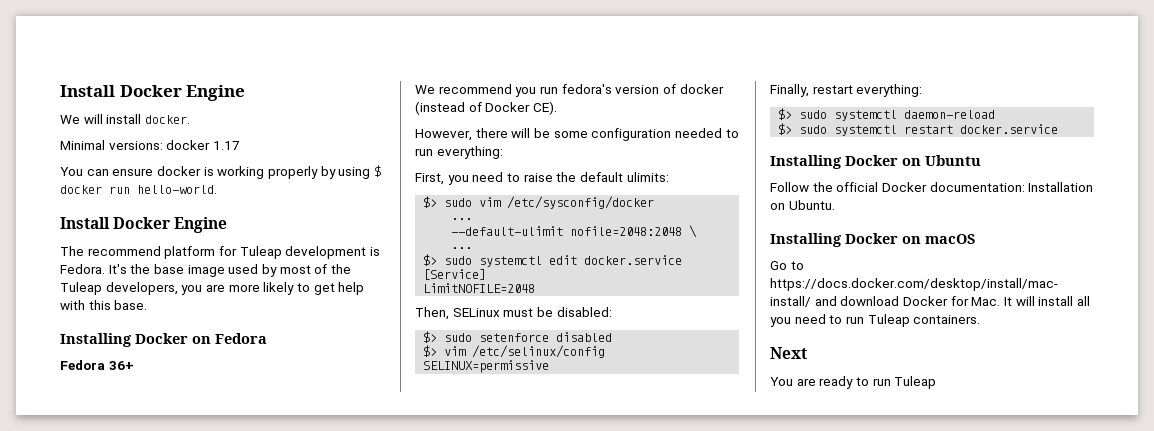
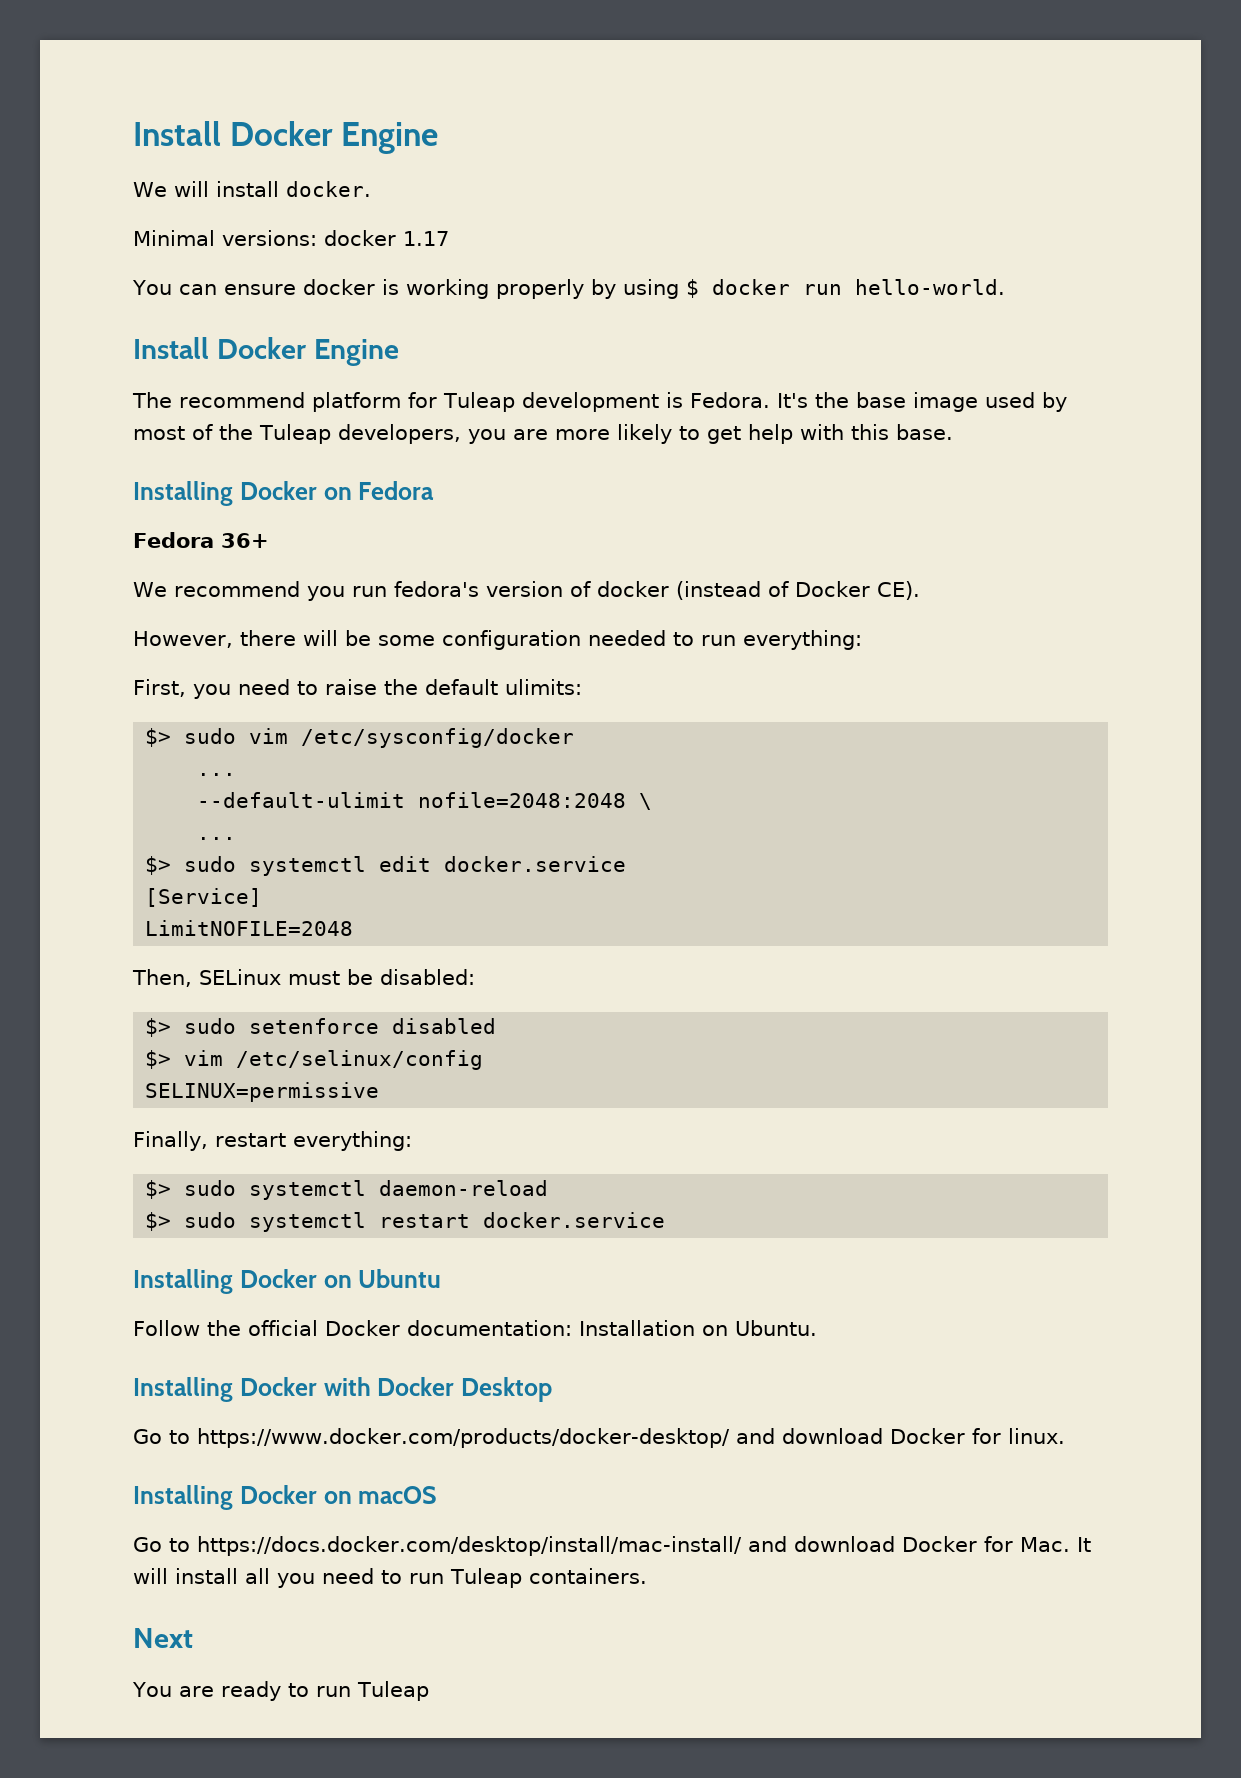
+ Installing Docker with Docker Desktop
+ Go to https://www.docker.com/products/docker-desktop/ and download Docker for linux.

